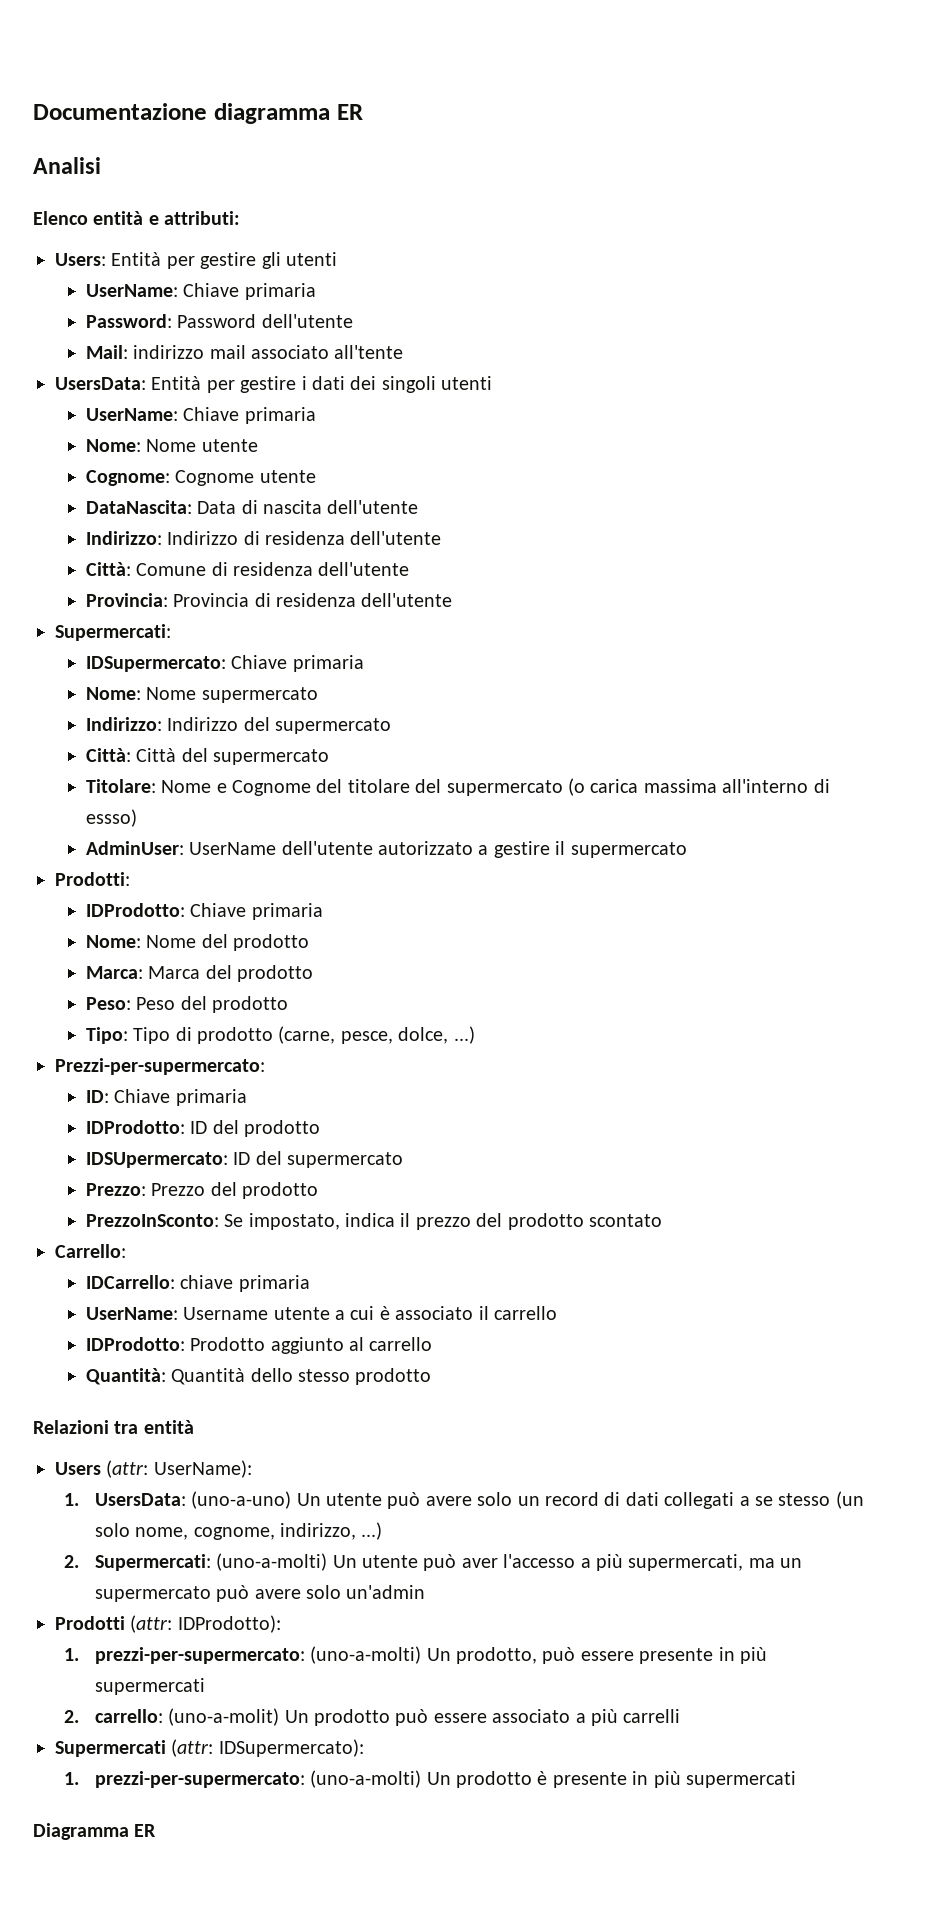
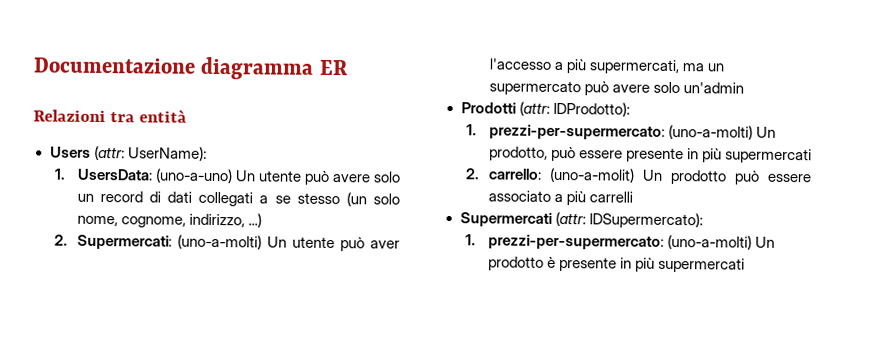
- Analisi
- Elenco entità e attributi:
- Users: Entità per gestire gli utenti
- UserName: Chiave primaria
- Password: Password dell'utente
- Mail: indirizzo mail associato all'tente
- UsersData: Entità per gestire i dati dei singoli utenti
- UserName: Chiave primaria
- Nome: Nome utente
- Cognome: Cognome utente
- DataNascita: Data di nascita dell'utente
- Indirizzo: Indirizzo di residenza dell'utente
- Città: Comune di residenza dell'utente
- Provincia: Provincia di residenza dell'utente
- Supermercati:
- IDSupermercato: Chiave primaria
- Nome: Nome supermercato
- Indirizzo: Indirizzo del supermercato
- Città: Città del supermercato
- Titolare: Nome e Cognome del titolare del supermercato (o carica massima all'interno di essso)
- AdminUser: UserName dell'utente autorizzato a gestire il supermercato
- Prodotti:
- IDProdotto: Chiave primaria
- Nome: Nome del prodotto
- Marca: Marca del prodotto
- Peso: Peso del prodotto
- Tipo: Tipo di prodotto (carne, pesce, dolce, ...)
- Prezzi-per-supermercato:
- ID: Chiave primaria
- IDProdotto: ID del prodotto
- IDSUpermercato: ID del supermercato
- Prezzo: Prezzo del prodotto
- PrezzoInSconto: Se impostato, indica il prezzo del prodotto scontato
- Carrello:
- IDCarrello: chiave primaria
- UserName: Username utente a cui è associato il carrello
- IDProdotto: Prodotto aggiunto al carrello
- Quantità: Quantità dello stesso prodotto
- Diagramma ER

